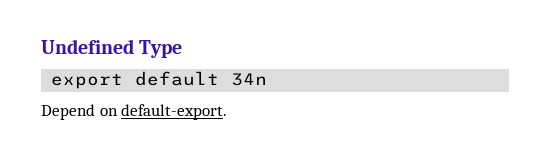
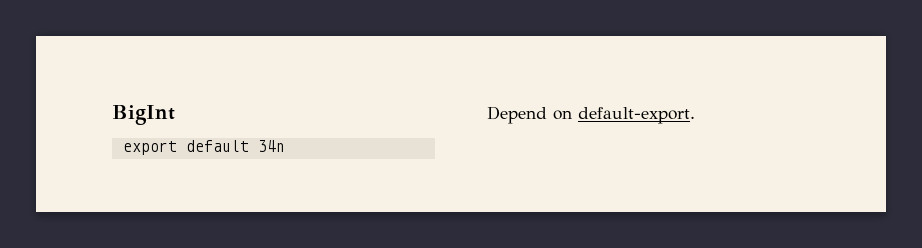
- Undefined Type
+ BigInt

